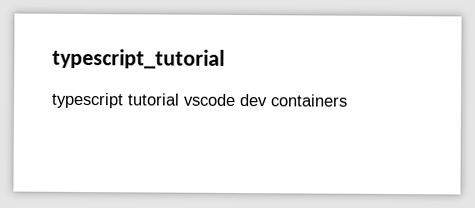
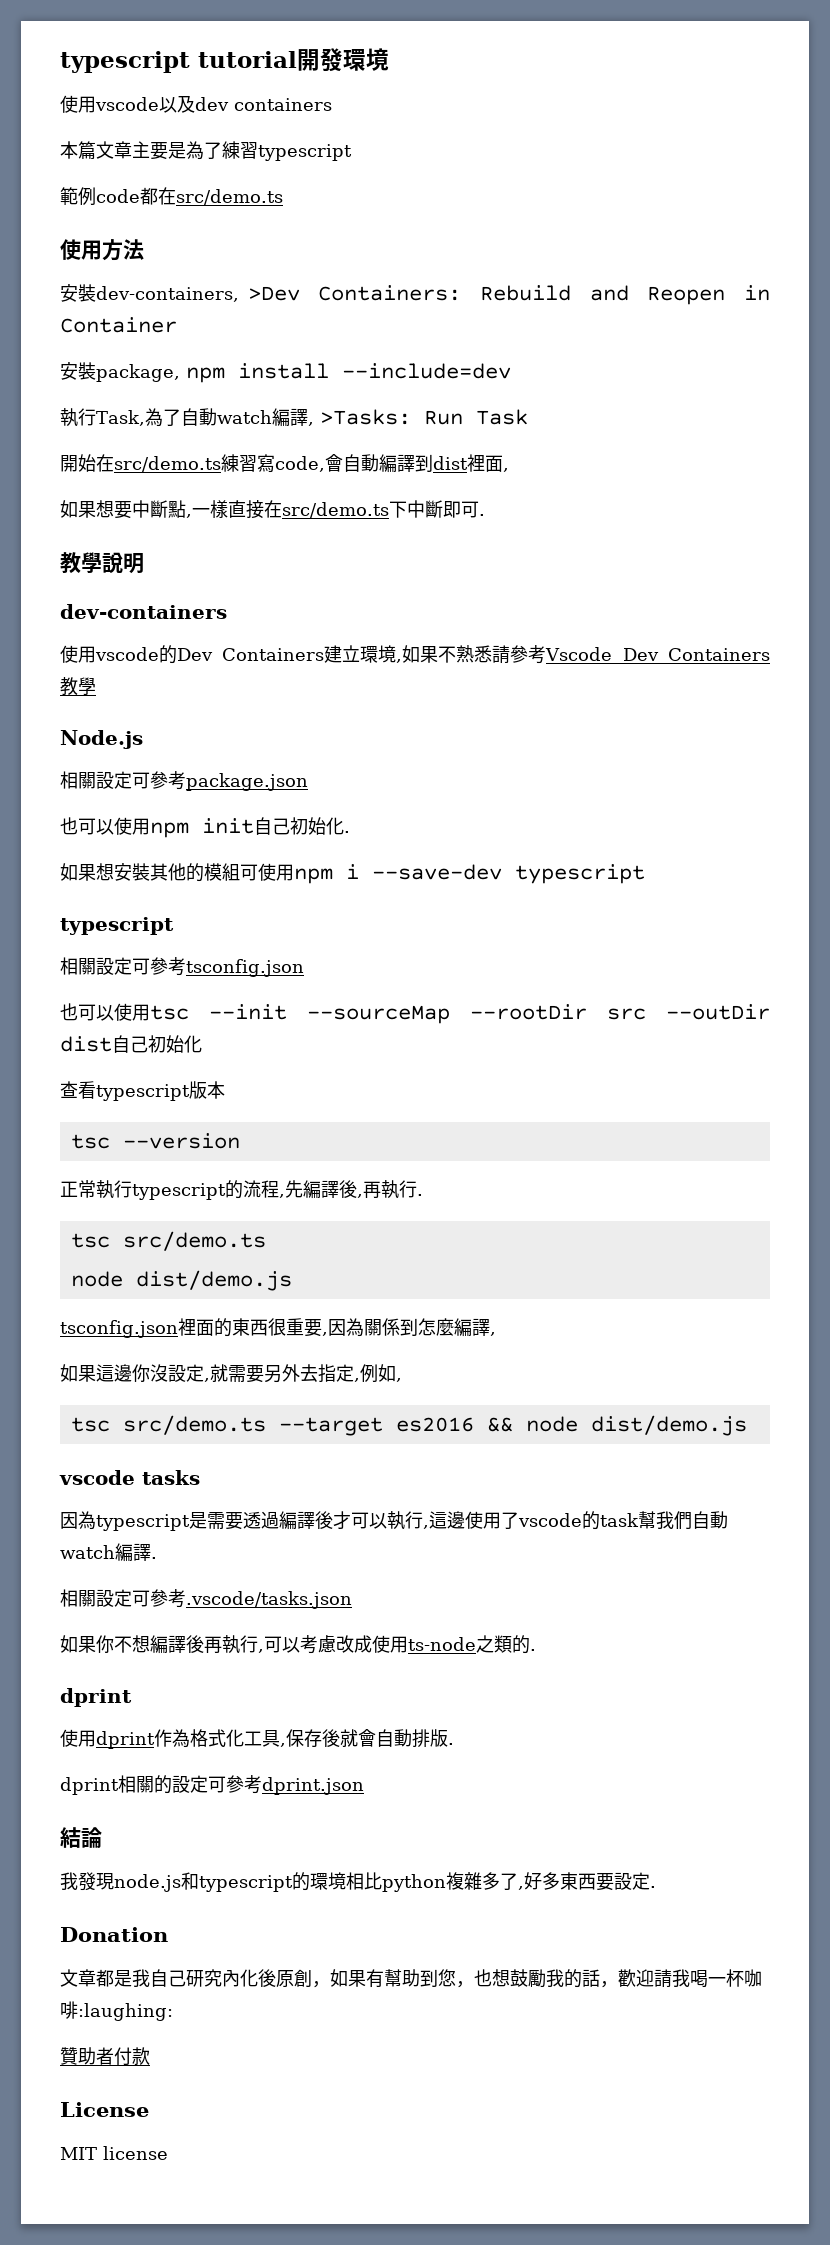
- typescript_tutorial
- typescript tutorial vscode dev containers
+ typescript tutorial開發環境
+ 使用vscode以及dev containers
+ 本篇文章主要是為了練習typescript
+ 範例code都在src/demo.ts
+ 使用方法
+ 安裝dev-containers, >Dev Containers: Rebuild and Reopen in Container
+ 安裝package, npm install --include=dev
+ 執行Task,為了自動watch編譯, >Tasks: Run Task
+ 開始在src/demo.ts練習寫code,會自動編譯到dist裡面,
+ 如果想要中斷點,一樣直接在src/demo.ts下中斷即可.
+ 教學說明
+ dev-containers
+ 使用vscode的Dev Containers建立環境,如果不熟悉請參考Vscode Dev Containers教學
+ Node.js
+ 相關設定可參考package.json
+ 也可以使用npm init自己初始化.
+ 如果想安裝其他的模組可使用npm i --save-dev typescript
+ typescript
+ 相關設定可參考tsconfig.json
+ 也可以使用tsc --init --sourceMap --rootDir src --outDir dist自己初始化
+ 查看typescript版本
+ tsc --version
+ 正常執行typescript的流程,先編譯後,再執行.
+ tsc src/demo.ts
+ node dist/demo.js
+ tsconfig.json裡面的東西很重要,因為關係到怎麼編譯,
+ 如果這邊你沒設定,就需要另外去指定,例如,
+ tsc src/demo.ts --target es2016 && node dist/demo.js
+ vscode tasks
+ 因為typescript是需要透過編譯後才可以執行,這邊使用了vscode的task幫我們自動watch編譯.
+ 相關設定可參考.vscode/tasks.json
+ 如果你不想編譯後再執行,可以考慮改成使用ts-node之類的.
+ dprint
+ 使用dprint作為格式化工具,保存後就會自動排版.
+ dprint相關的設定可參考dprint.json
+ 結論
+ 我發現node.js和typescript的環境相比python複雜多了,好多東西要設定.
+ Donation
+ 文章都是我自己研究內化後原創，如果有幫助到您，也想鼓勵我的話，歡迎請我喝一杯咖啡:laughing:
+ 贊助者付款
+ License
+ MIT license

